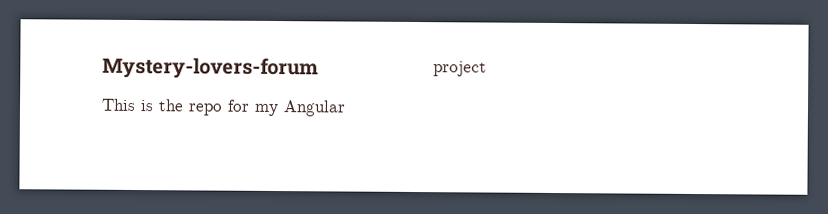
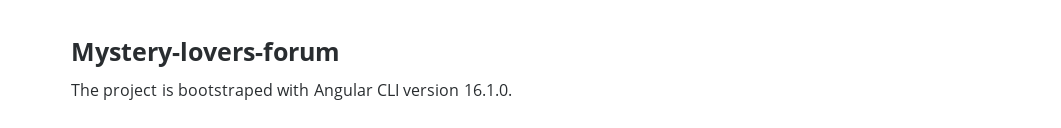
- This is the repo for my Angular project
+ The project is bootstraped with Angular CLI version 16.1.0.

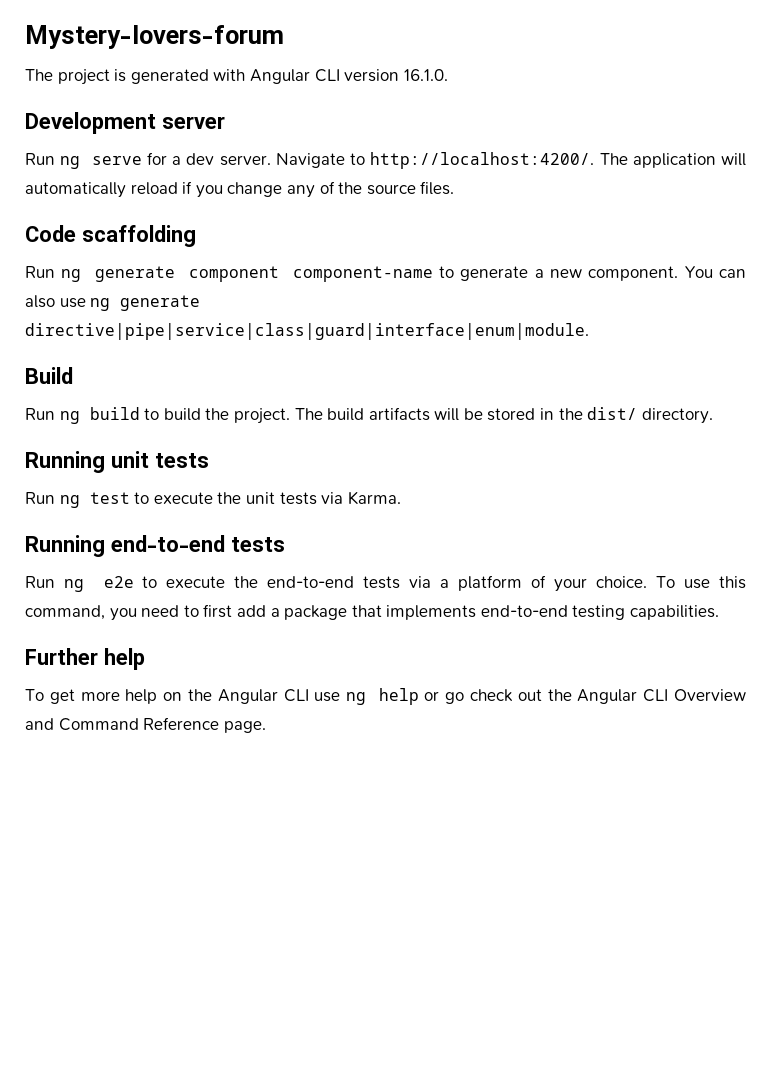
- The project is bootstraped with Angular CLI version 16.1.0.
+ The project is generated with Angular CLI version 16.1.0.
+ Development server
+ Run ng serve for a dev server. Navigate to http://localhost:4200/. The application will automatically reload if you change any of the source files.
+ Code scaffolding
+ Run ng generate component component-name to generate a new component. You can also use ng generate directive|pipe|service|class|guard|interface|enum|module.
+ Build
+ Run ng build to build the project. The build artifacts will be stored in the dist/ directory.
+ Running unit tests
+ Run ng test to execute the unit tests via Karma.
+ Running end-to-end tests
+ Run ng e2e to execute the end-to-end tests via a platform of your choice. To use this command, you need to first add a package that implements end-to-end testing capabilities.
+ Further help
+ To get more help on the Angular CLI use ng help or go check out the Angular CLI Overview and Command Reference page.

